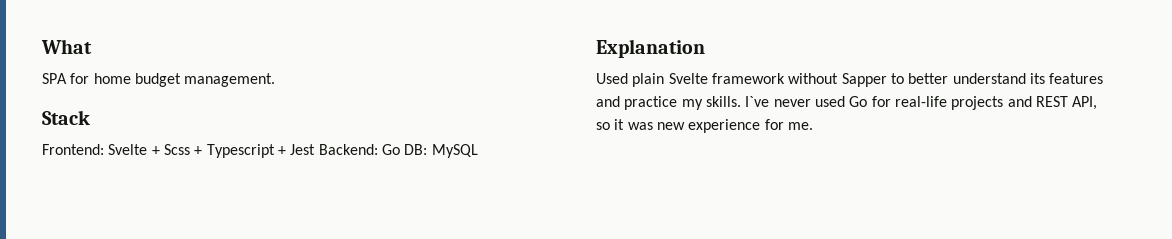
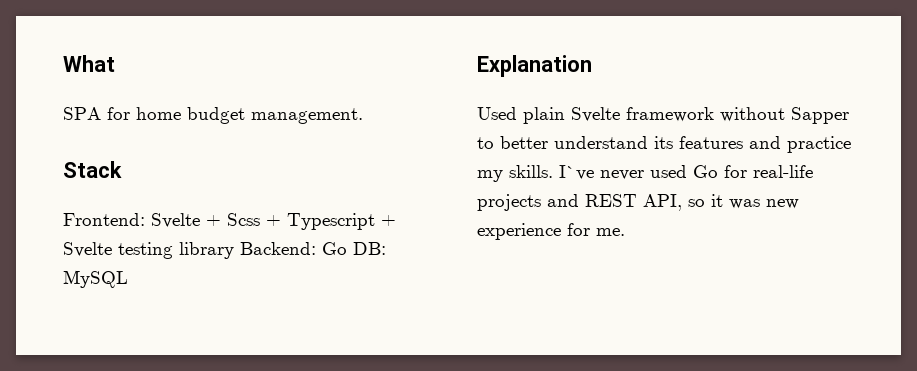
- Frontend: Svelte + Scss + Typescript + Jest Backend: Go DB: MySQL
+ Frontend: Svelte + Scss + Typescript + Svelte testing library Backend: Go DB: MySQL

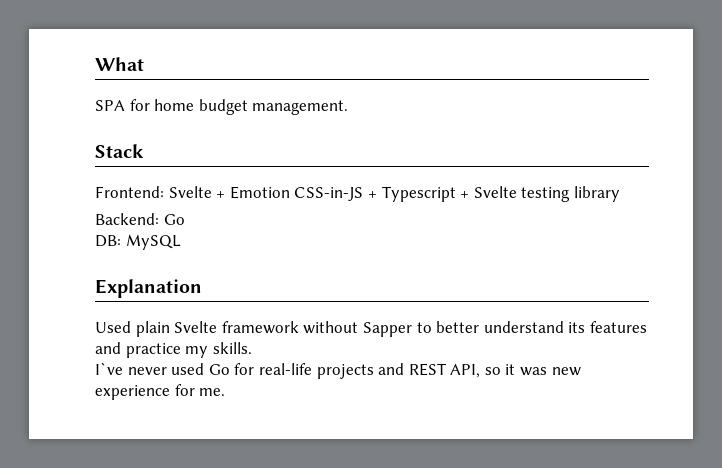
- Frontend: Svelte + Scss + Typescript + Svelte testing library Backend: Go DB: MySQL
+ Frontend: Svelte + Emotion CSS-in-JS + Typescript + Svelte testing library
+ Backend: Go
+ DB: MySQL
- Used plain Svelte framework without Sapper to better understand its features and practice my skills. I`ve never used Go for real-life projects and REST API, so it was new experience for me.
+ Used plain Svelte framework without Sapper to better understand its features and practice my skills.
+ I`ve never used Go for real-life projects and REST API, so it was new experience for me.

